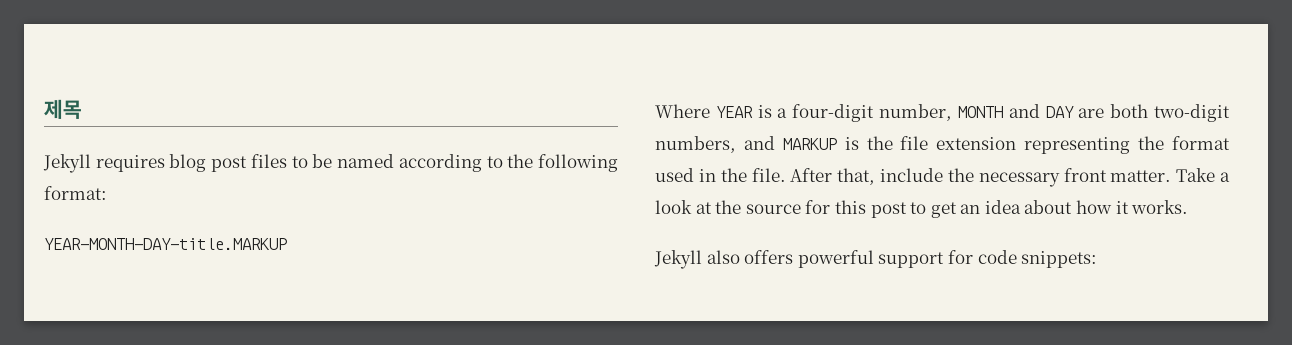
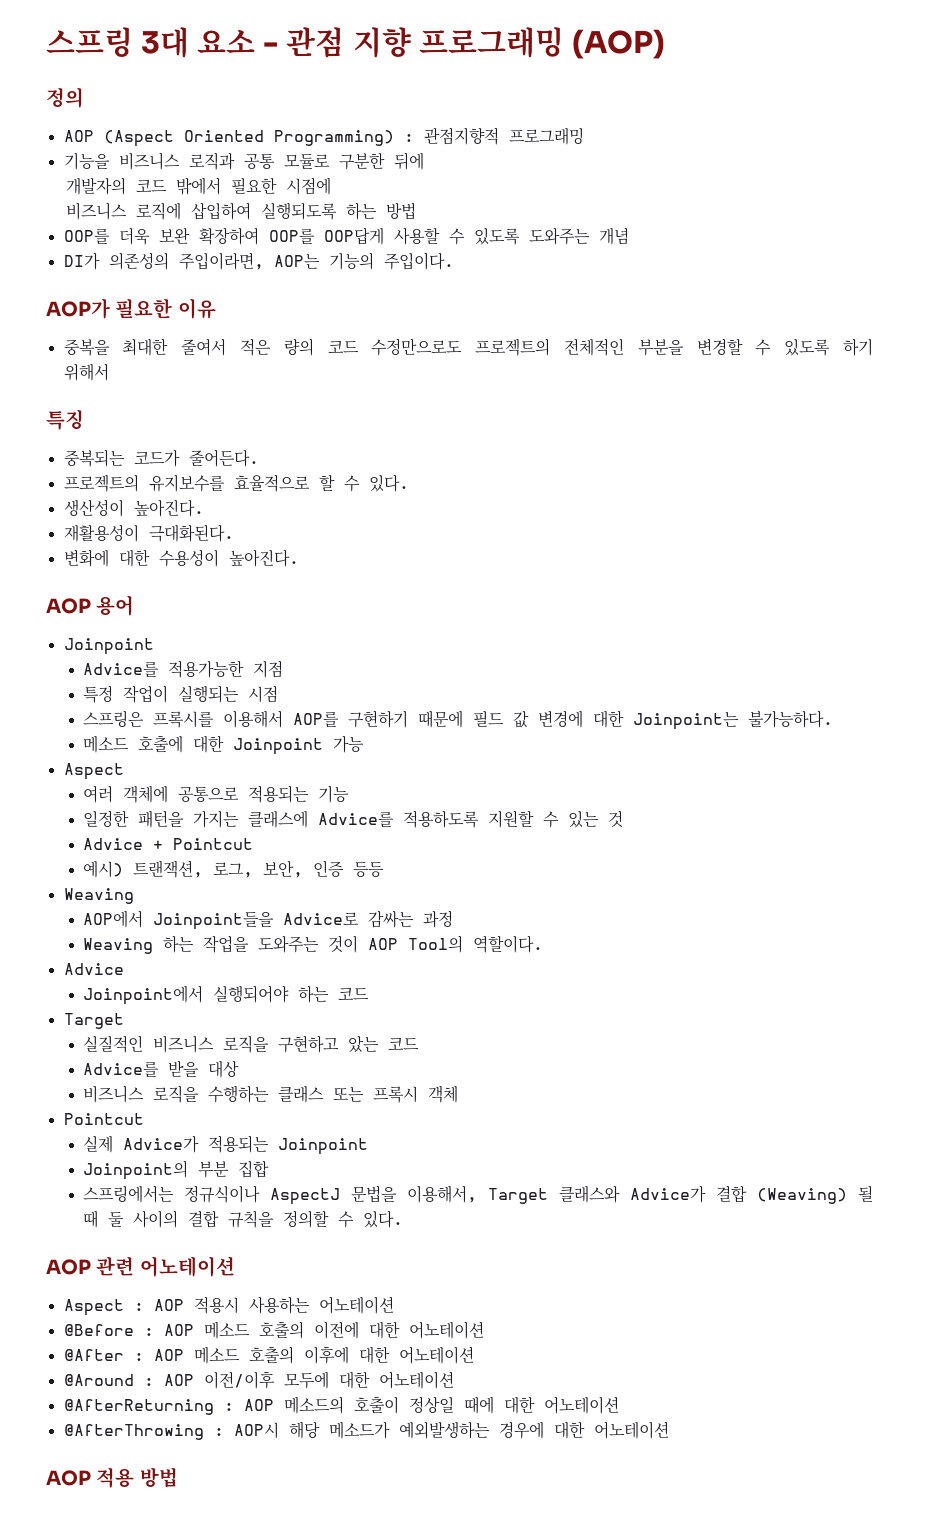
- 제목
- Jekyll requires blog post files to be named according to the following format:
- YEAR-MONTH-DAY-title.MARKUP
- Where YEAR is a four-digit number, MONTH and DAY are both two-digit numbers, and MARKUP is the file extension representing the format used in the file. After that, include the necessary front matter. Take a look at the source for this post to get an idea about how it works.
- Jekyll also offers powerful support for code snippets:
+ 스프링 3대 요소 - 관점 지향 프로그래밍 (AOP)
+ 정의
+ AOP (Aspect Oriented Programming) : 관점지향적 프로그래밍
+ 기능을 비즈니스 로직과 공통 모듈로 구분한 뒤에
+ 개발자의 코드 밖에서 필요한 시점에
+ 비즈니스 로직에 삽입하여 실행되도록 하는 방법
+ OOP를 더욱 보완 확장하여 OOP를 OOP답게 사용할 수 있도록 도와주는 개념
+ DI가 의존성의 주입이라면, AOP는 기능의 주입이다.
+ AOP가 필요한 이유
+ 중복을 최대한 줄여서 적은 량의 코드 수정만으로도 프로젝트의 전체적인 부분을 변경할 수 있도록 하기 위해서
+ 특징
+ 중복되는 코드가 줄어든다.
+ 프로젝트의 유지보수를 효율적으로 할 수 있다.
+ 생산성이 높아진다.
+ 재활용성이 극대화된다.
+ 변화에 대한 수용성이 높아진다.
+ AOP 용어
+ Joinpoint
+ Advice를 적용가능한 지점
+ 특정 작업이 실행되는 시점
+ 스프링은 프록시를 이용해서 AOP를 구현하기 때문에 필드 값 변경에 대한 Joinpoint는 불가능하다.
+ 메소드 호출에 대한 Joinpoint 가능
+ Aspect
+ 여러 객체에 공통으로 적용되는 기능
+ 일정한 패턴을 가지는 클래스에 Advice를 적용하도록 지원할 수 있는 것
+ Advice + Pointcut
+ 예시) 트랜잭션, 로그, 보안, 인증 등등
+ Weaving
+ AOP에서 Joinpoint들을 Advice로 감싸는 과정
+ Weaving 하는 작업을 도와주는 것이 AOP Tool의 역할이다.
+ Advice
+ Joinpoint에서 실행되어야 하는 코드
+ Target
+ 실질적인 비즈니스 로직을 구현하고 았는 코드
+ Advice를 받을 대상
+ 비즈니스 로직을 수행하는 클래스 또는 프록시 객체
+ Pointcut
+ 실제 Advice가 적용되는 Joinpoint
+ Joinpoint의 부분 집합
+ 스프링에서는 정규식이나 AspectJ 문법을 이용해서, Target 클래스와 Advice가 결합 (Weaving) 될 때 둘 사이의 결합 규칙을 정의할 수 있다.
+ AOP 관련 어노테이션
+ Aspect : AOP 적용시 사용하는 어노테이션
+ @Before : AOP 메소드 호출의 이전에 대한 어노테이션
+ @After : AOP 메소드 호출의 이후에 대한 어노테이션
+ @Around : AOP 이전/이후 모두에 대한 어노테이션
+ @AfterReturning : AOP 메소드의 호출이 정상일 때에 대한 어노테이션
+ @AfterThrowing : AOP시 해당 메소드가 예외발생하는 경우에 대한 어노테이션
+ AOP 적용 방법

